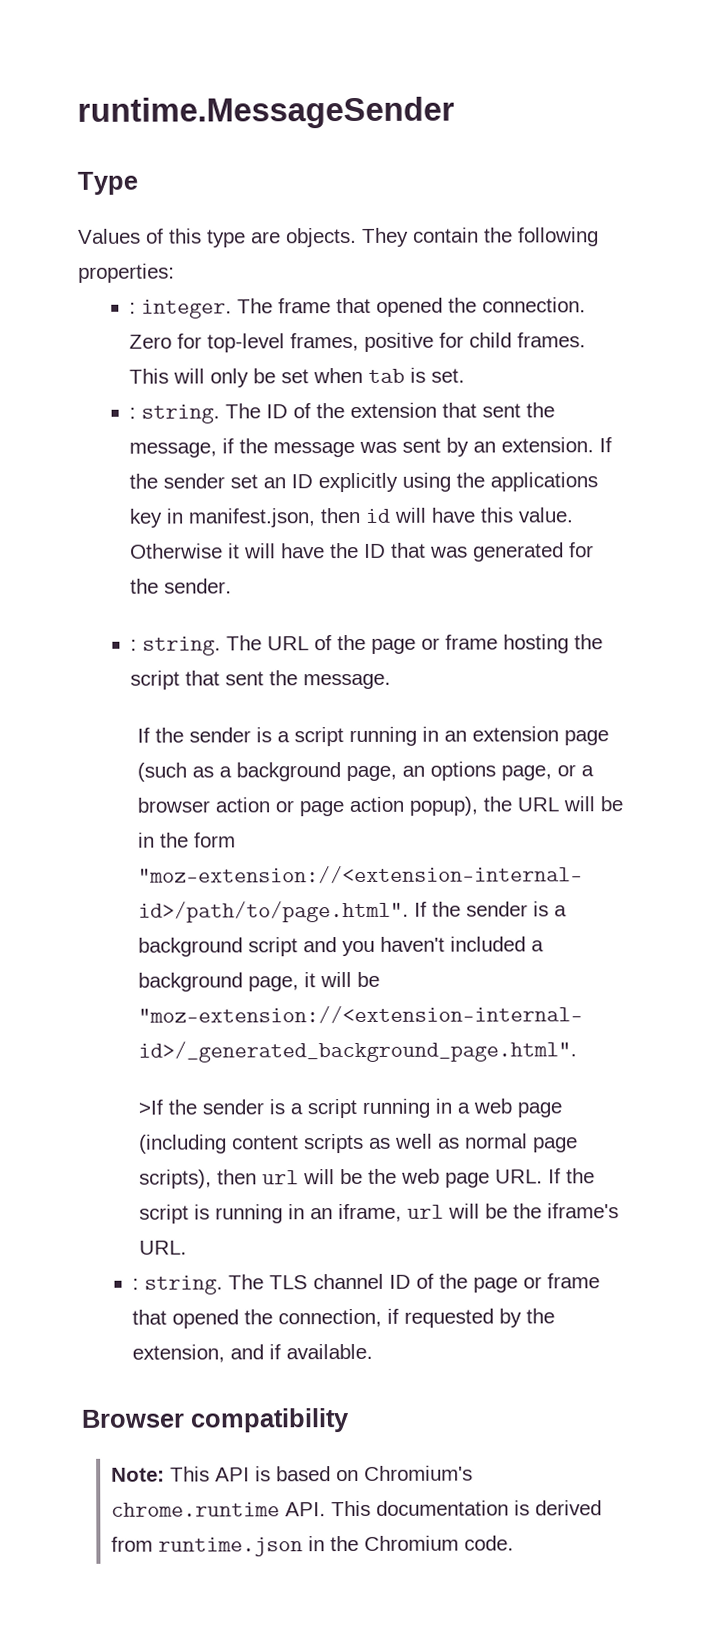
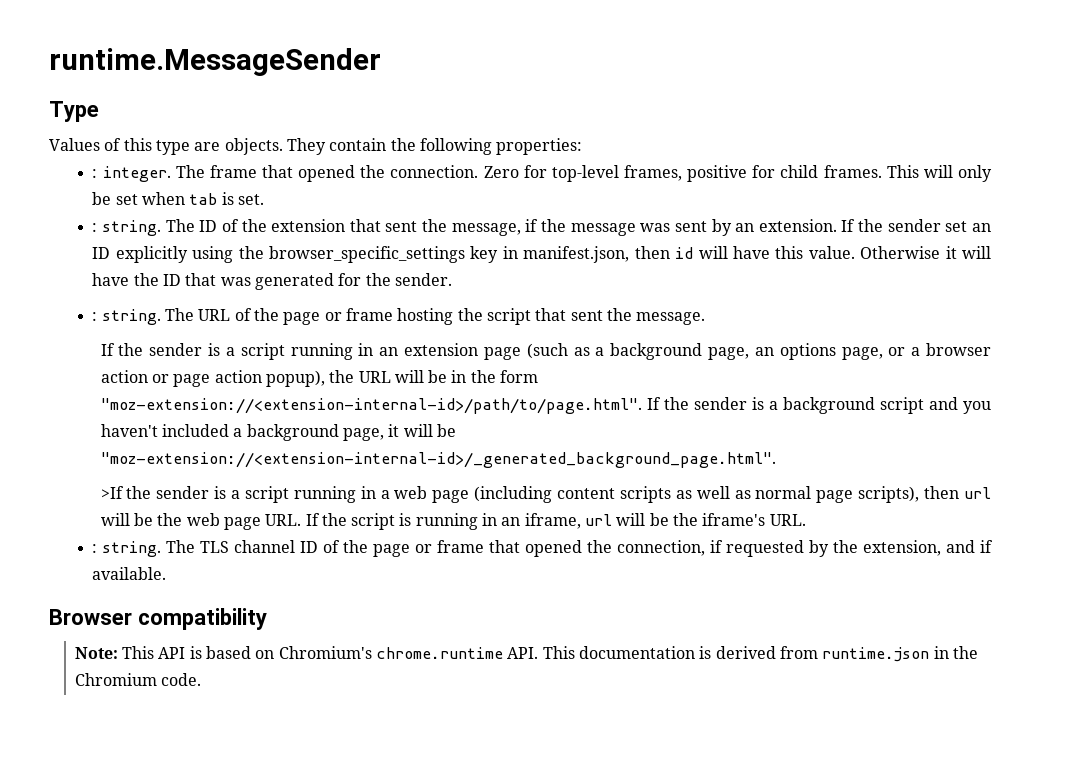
- If the sender set an ID explicitly using the applications key in manifest.json, then id will have this value.
+ If the sender set an ID explicitly using the browser_specific_settings key in manifest.json, then id will have this value.

